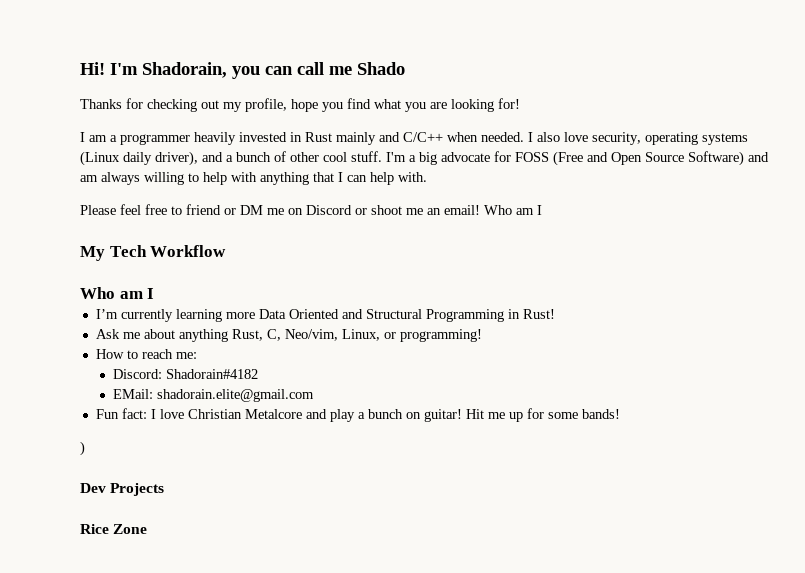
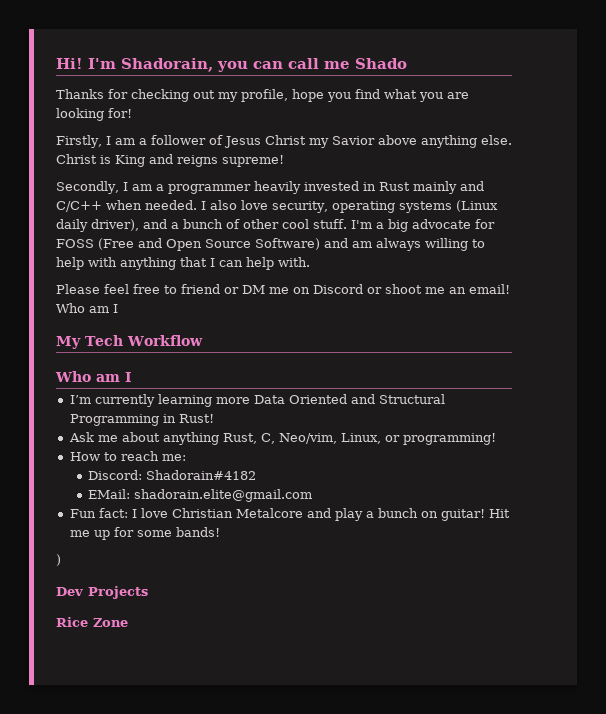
- I am a programmer heavily invested in Rust mainly and C/C++ when needed.
+ Firstly, I am a follower of Jesus Christ my Savior above anything else. Christ is King and reigns supreme!
+ Secondly, I am a programmer heavily invested in Rust mainly and C/C++ when needed.

